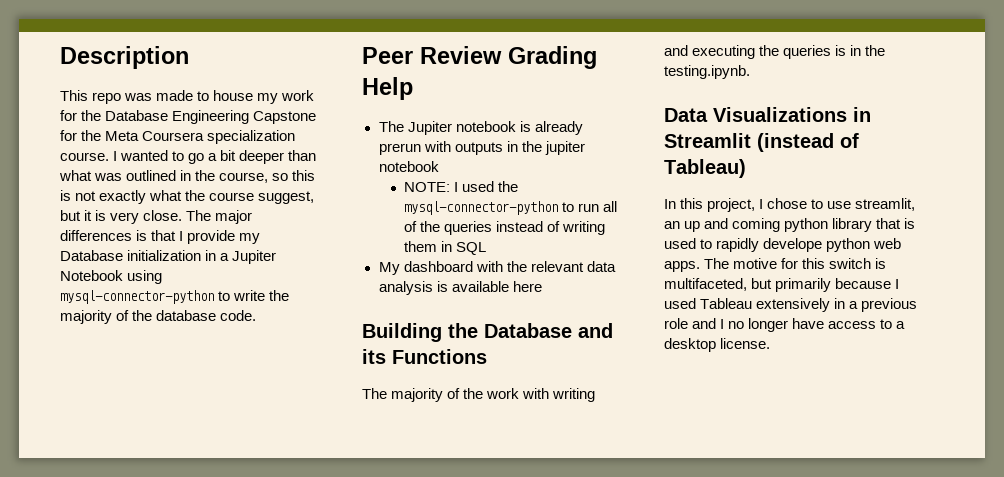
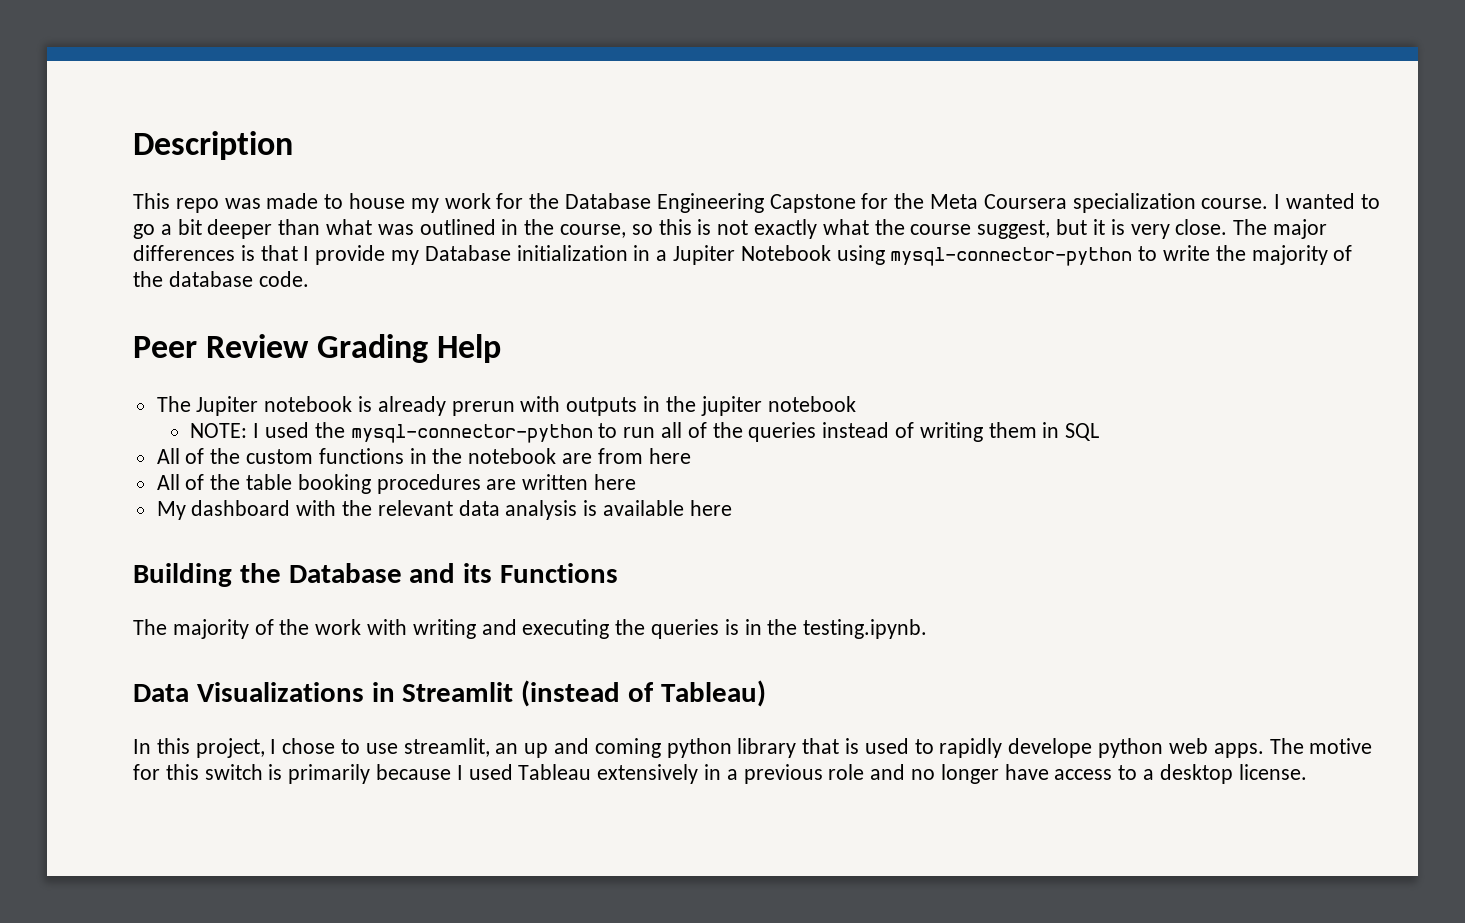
+ All of the custom functions in the notebook are from here
+ All of the table booking procedures are written here
- The motive for this switch is multifaceted, but primarily because I used Tableau extensively in a previous role and I no longer have access to a desktop license.
+ The motive for this switch is primarily because I used Tableau extensively in a previous role and no longer have access to a desktop license.

